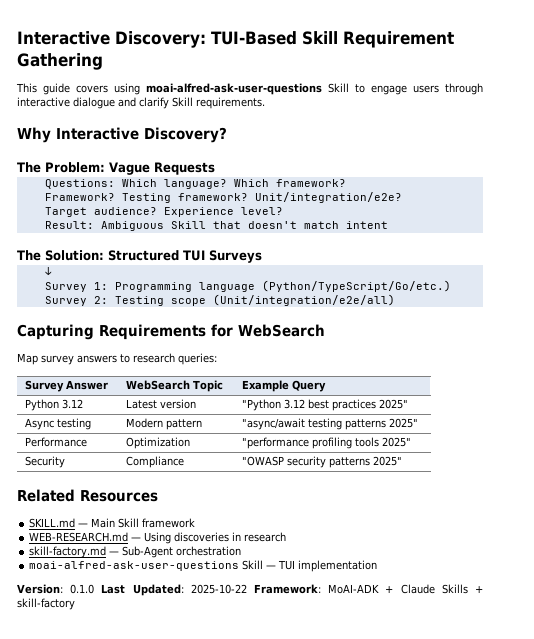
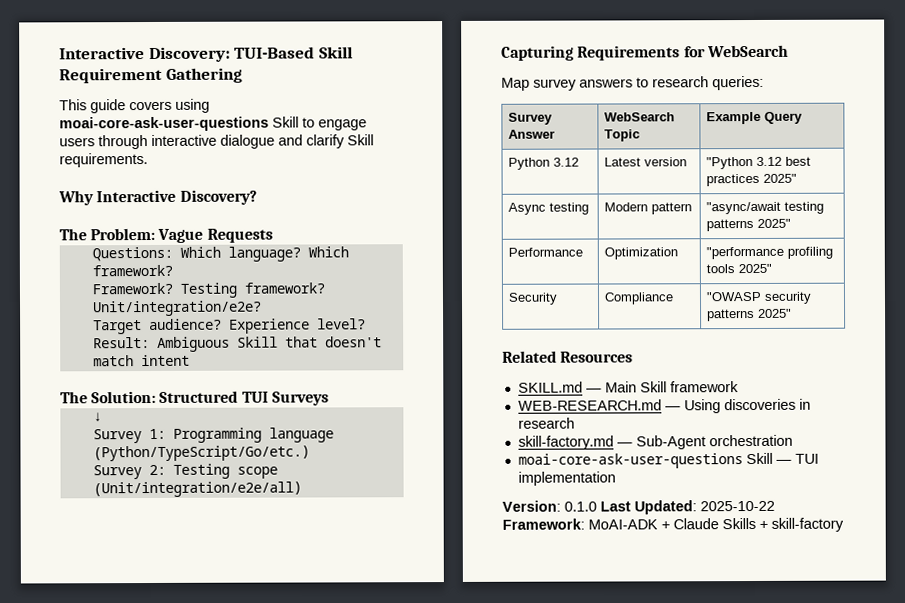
- This guide covers using moai-alfred-ask-user-questions Skill to engage users through interactive dialogue and clarify Skill requirements.
+ This guide covers using moai-core-ask-user-questions Skill to engage users through interactive dialogue and clarify Skill requirements.
- moai-alfred-ask-user-questions Skill — TUI implementation
+ moai-core-ask-user-questions Skill — TUI implementation

